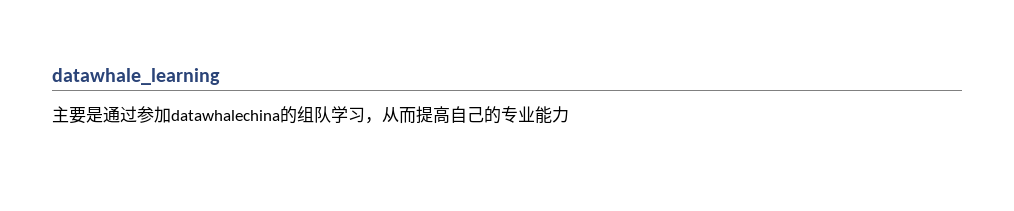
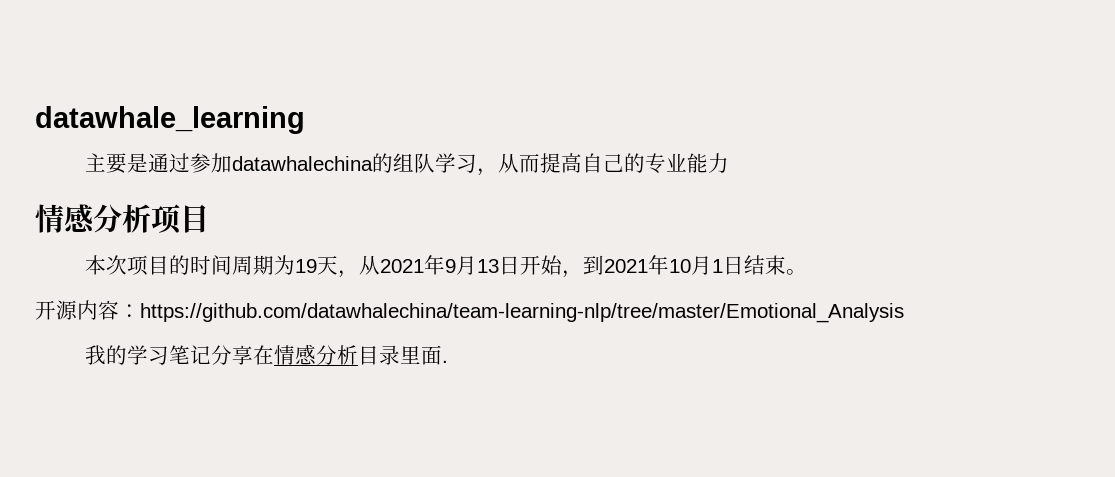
+ 情感分析项目
+ 本次项目的时间周期为19天，从2021年9月13日开始，到2021年10月1日结束。
+ 开源内容：https://github.com/datawhalechina/team-learning-nlp/tree/master/Emotional_Analysis
+ 我的学习笔记分享在情感分析目录里面.

